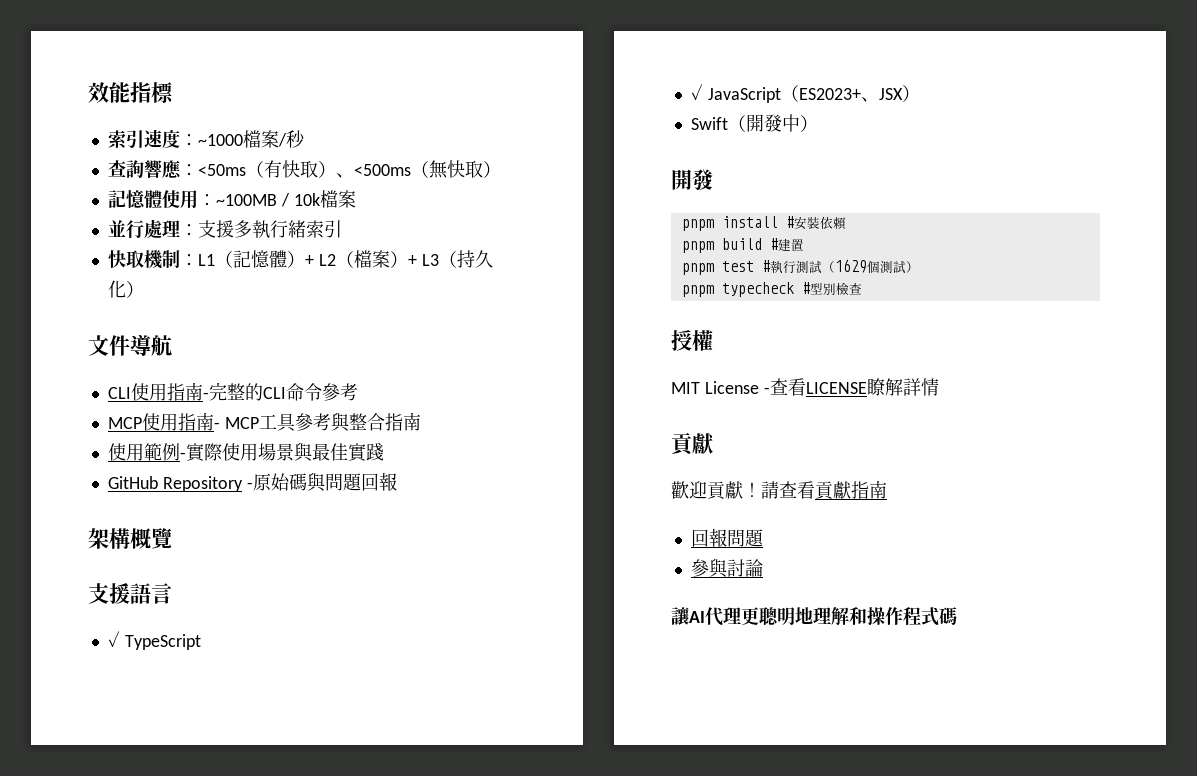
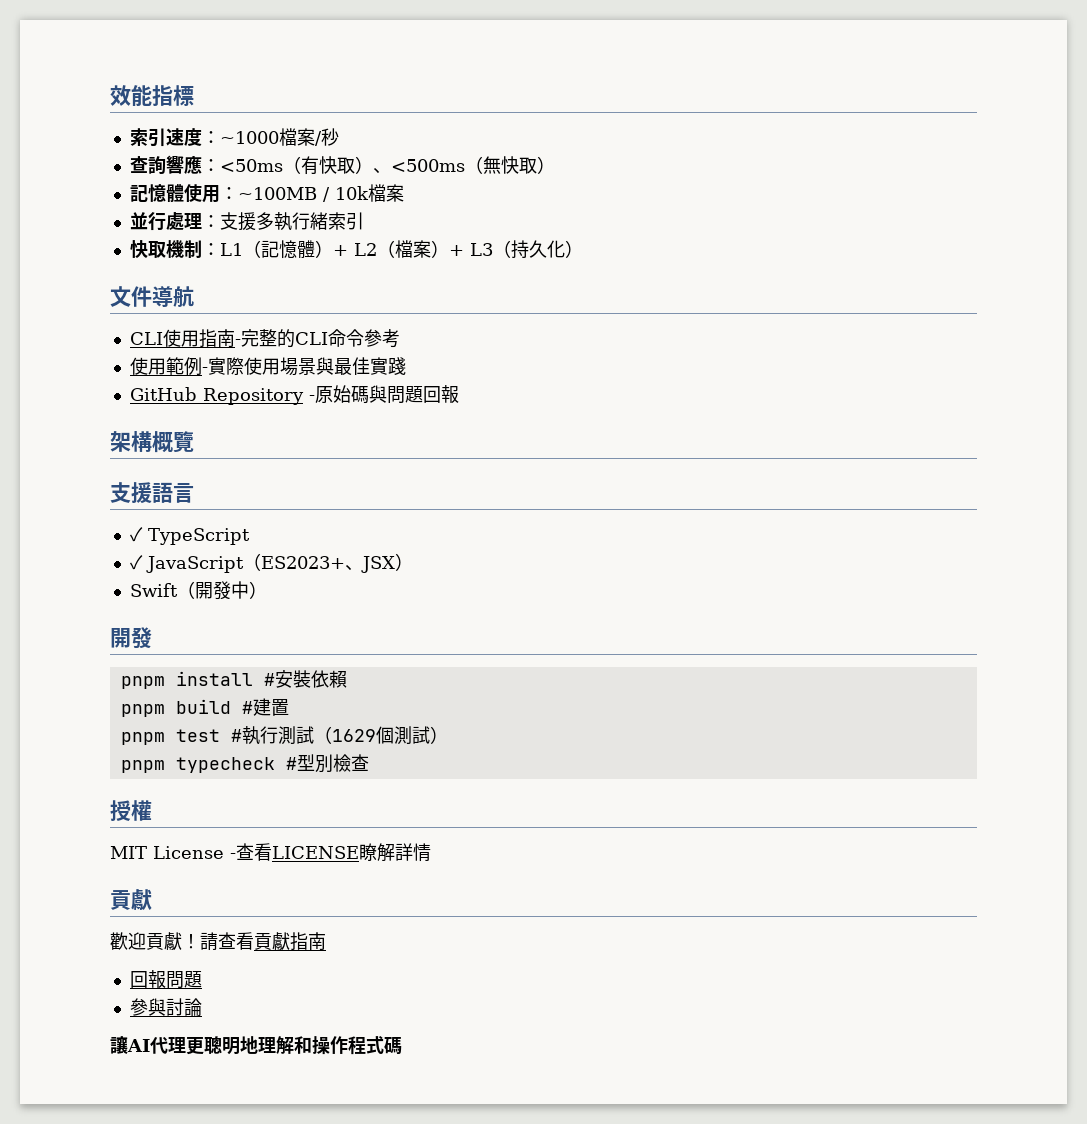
- MCP使用指南- MCP工具參考與整合指南

